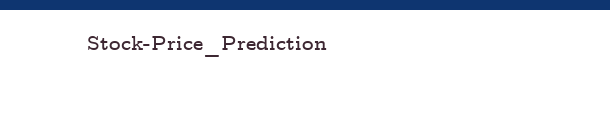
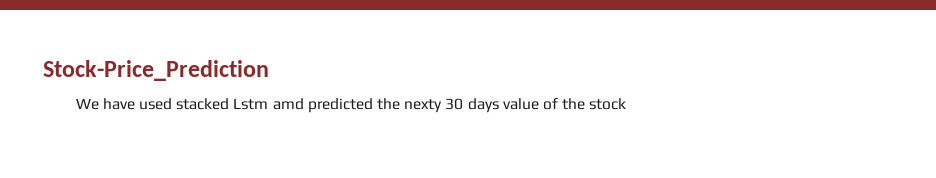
+ We have used stacked Lstm amd predicted the nexty 30 days value of the stock

